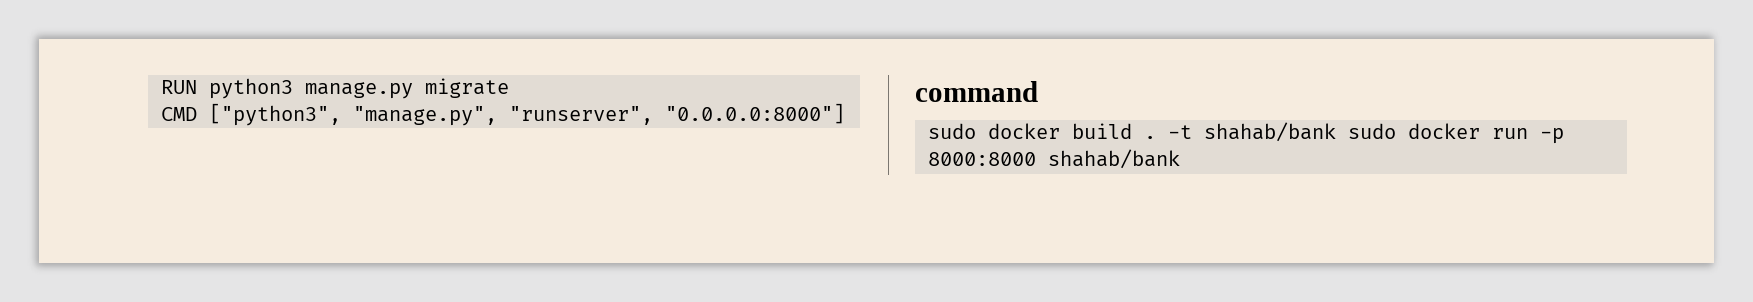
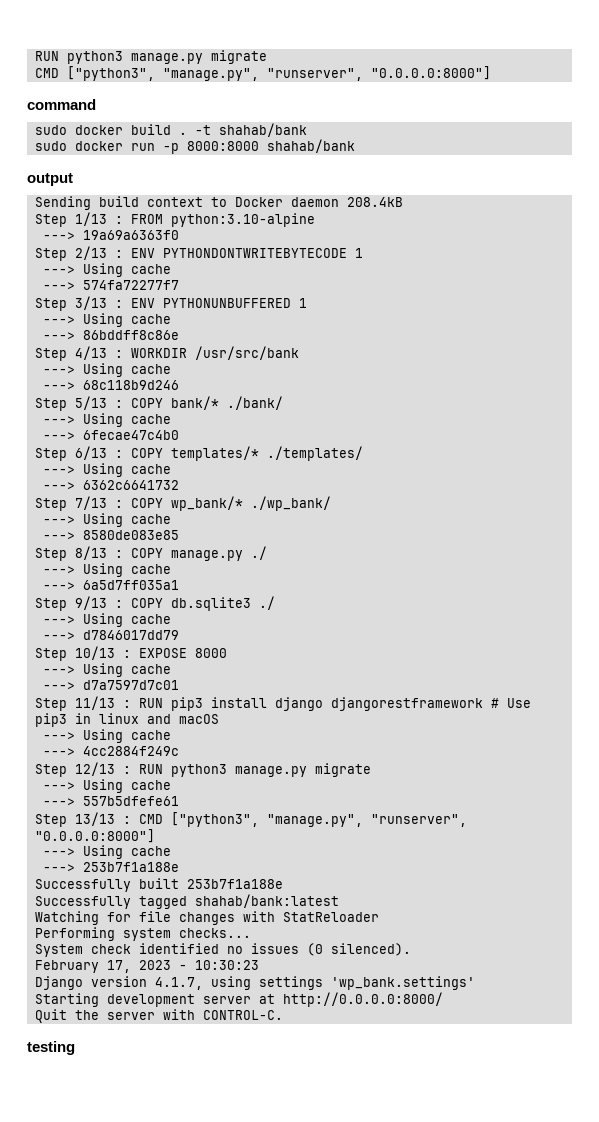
- -t shahab/bank sudo docker run -p 8000:8000 shahab/bank
+ -t shahab/bank
+ sudo docker run -p 8000:8000 shahab/bank
+ output
+ Sending build context to Docker daemon 208.4kB
+ Step 1/13 : FROM python:3.10-alpine
+ ---> 19a69a6363f0
+ Step 2/13 : ENV PYTHONDONTWRITEBYTECODE 1
+ ---> Using cache
+ ---> 574fa72277f7
+ Step 3/13 : ENV PYTHONUNBUFFERED 1
+ ---> Using cache
+ ---> 86bddff8c86e
+ Step 4/13 : WORKDIR /usr/src/bank
+ ---> Using cache
+ ---> 68c118b9d246
+ Step 5/13 : COPY bank/* ./bank/
+ ---> Using cache
+ ---> 6fecae47c4b0
+ Step 6/13 : COPY templates/* ./templates/
+ ---> Using cache
+ ---> 6362c6641732
+ Step 7/13 : COPY wp_bank/* ./wp_bank/
+ ---> Using cache
+ ---> 8580de083e85
+ Step 8/13 : COPY manage.py ./
+ ---> Using cache
+ ---> 6a5d7ff035a1
+ Step 9/13 : COPY db.sqlite3 ./
+ ---> Using cache
+ ---> d7846017dd79
+ Step 10/13 : EXPOSE 8000
+ ---> Using cache
+ ---> d7a7597d7c01
+ Step 11/13 : RUN pip3 install django djangorestframework # Use pip3 in linux and macOS
+ ---> Using cache
+ ---> 4cc2884f249c
+ Step 12/13 : RUN python3 manage.py migrate
+ ---> Using cache
+ ---> 557b5dfefe61
+ Step 13/13 : CMD ["python3", "manage.py", "runserver", "0.0.0.0:8000"]
+ ---> Using cache
+ ---> 253b7f1a188e
+ Successfully built 253b7f1a188e
+ Successfully tagged shahab/bank:latest
+ Watching for file changes with StatReloader
+ Performing system checks...
+ System check identified no issues (0 silenced).
+ February 17, 2023 - 10:30:23
+ Django version 4.1.7, using settings 'wp_bank.settings'
+ Starting development server at http://0.0.0.0:8000/
+ Quit the server with CONTROL-C.
+ testing

